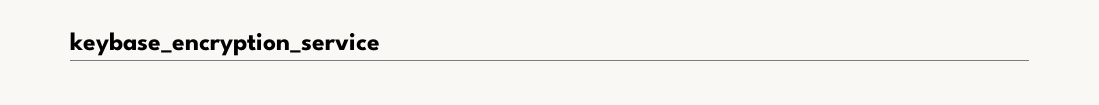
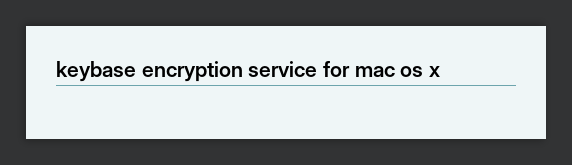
- keybase_encryption_service
+ keybase encryption service for mac os x

